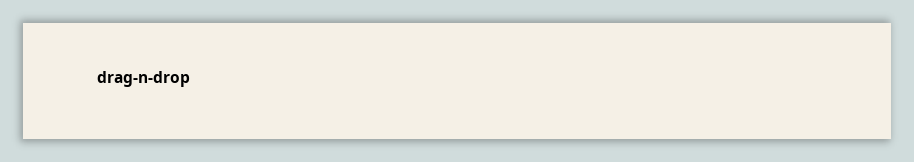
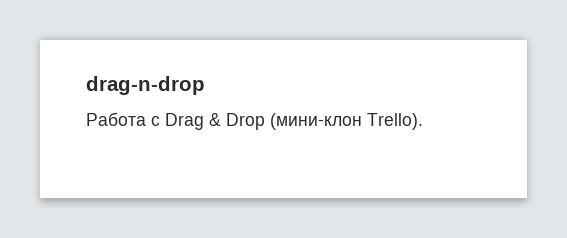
+ Работа с Drag & Drop (мини-клон Trello).

